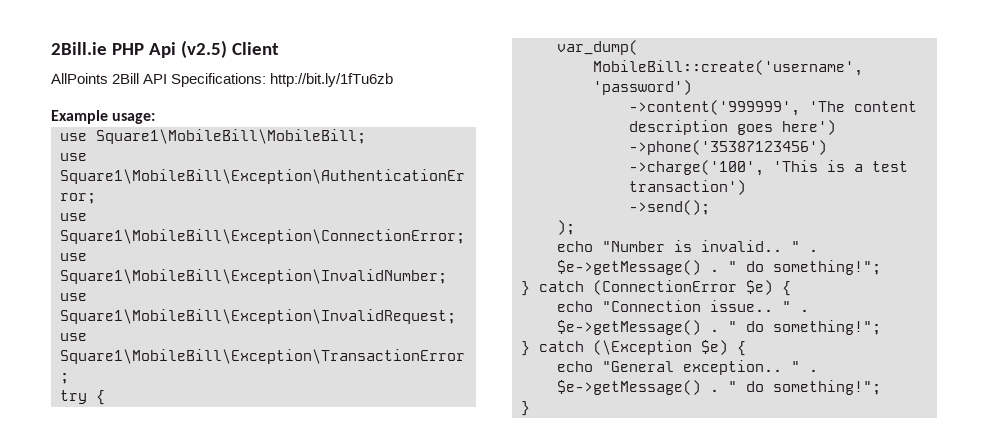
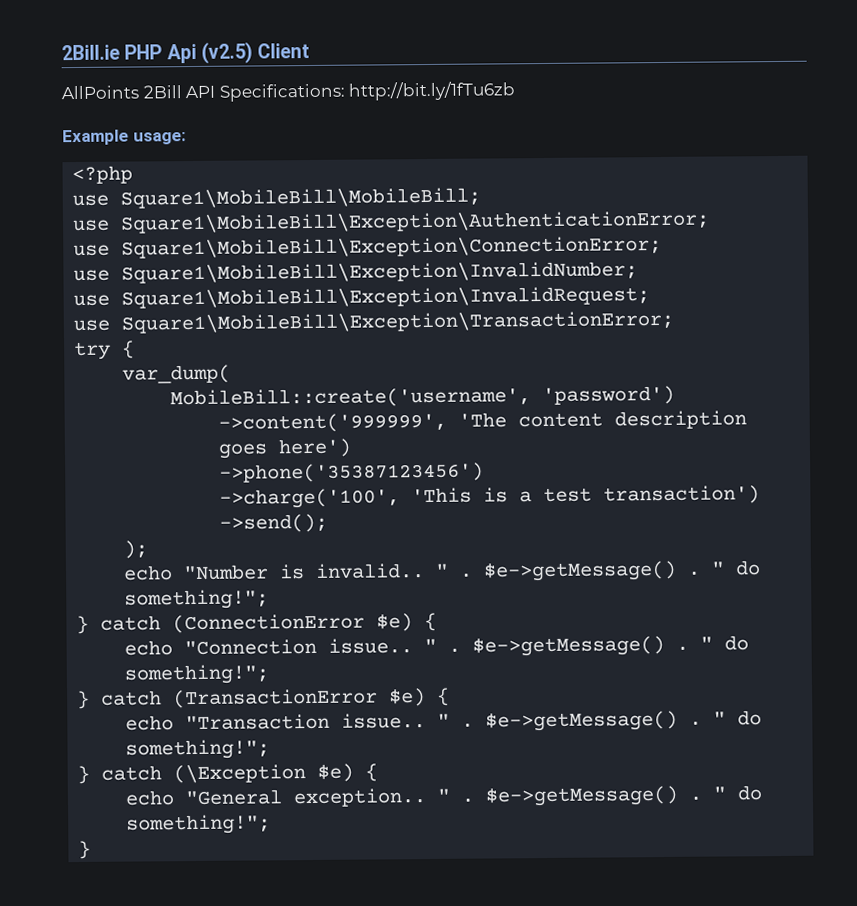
+ <?php
+ } catch (TransactionError $e) {
+ echo "Transaction issue.. " . $e->getMessage() . " do something!";

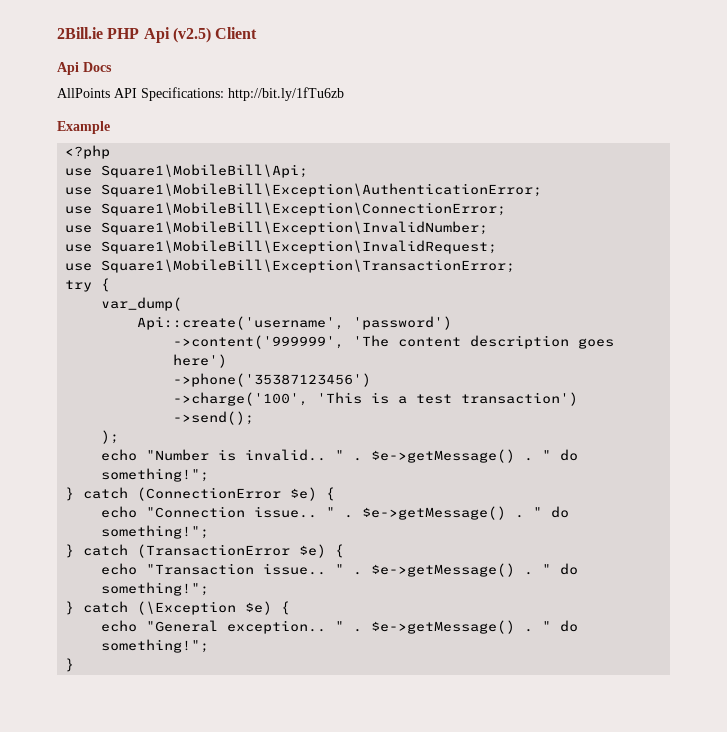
+ Api Docs
- AllPoints 2Bill API Specifications: http://bit.ly/1fTu6zb
+ AllPoints API Specifications: http://bit.ly/1fTu6zb
- Example usage:
+ Example
- use Square1\MobileBill\MobileBill;
+ use Square1\MobileBill\Api;
- MobileBill::create('username', 'password')
+ Api::create('username', 'password')

